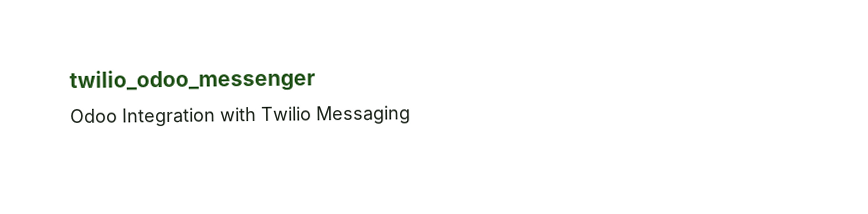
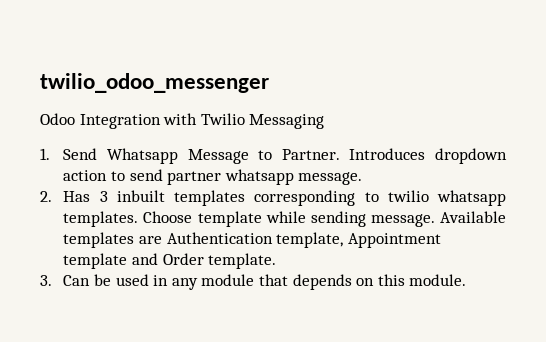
+ 1. Send Whatsapp Message to Partner. Introduces dropdown action to send partner whatsapp message.
+ 2. Has 3 inbuilt templates corresponding to twilio whatsapp templates. Choose template while sending message. Available templates are Authentication template, Appointment template and Order template.
+ 3. Can be used in any module that depends on this module.

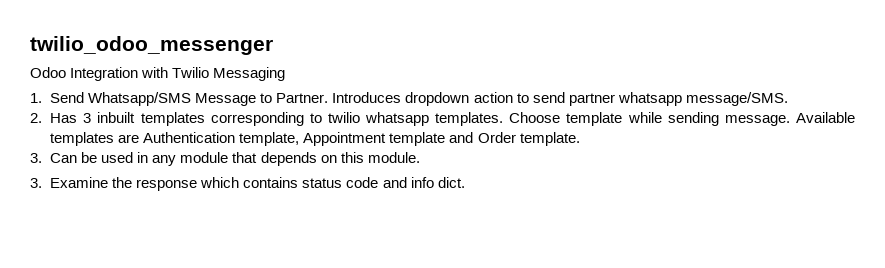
- 1. Send Whatsapp Message to Partner.
+ 1. Send Whatsapp/SMS Message to Partner.
- Introduces dropdown action to send partner whatsapp message.
+ Introduces dropdown action to send partner whatsapp message/SMS.
+ 3. Examine the response which contains status code and info dict.

